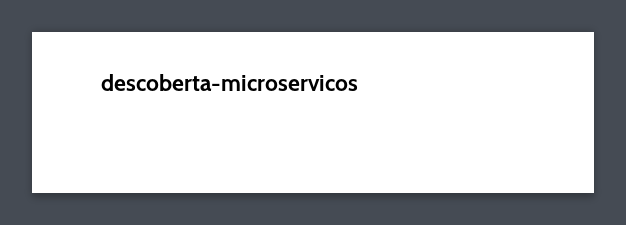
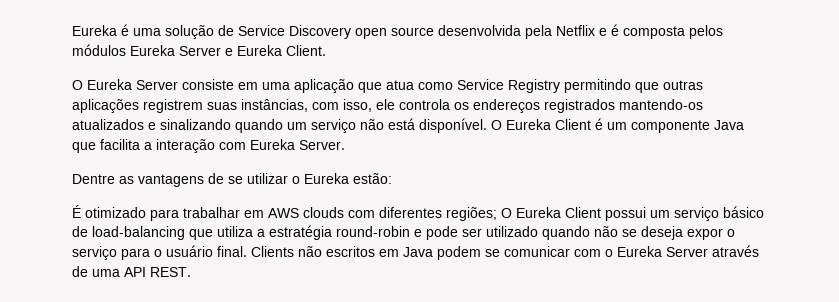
- descoberta-microservicos
+ Eureka é uma solução de Service Discovery open source desenvolvida pela Netflix e é composta pelos módulos Eureka Server e Eureka Client.
+ O Eureka Server consiste em uma aplicação que atua como Service Registry permitindo que outras aplicações registrem suas instâncias, com isso, ele controla os endereços registrados mantendo-os atualizados e sinalizando quando um serviço não está disponível. O Eureka Client é um componente Java que facilita a interação com Eureka Server.
+ Dentre as vantagens de se utilizar o Eureka estão:
+ É otimizado para trabalhar em AWS clouds com diferentes regiões; O Eureka Client possui um serviço básico de load-balancing que utiliza a estratégia round-robin e pode ser utilizado quando não se deseja expor o serviço para o usuário final. Clients não escritos em Java podem se comunicar com o Eureka Server através de uma API REST.

